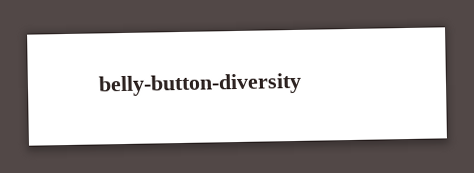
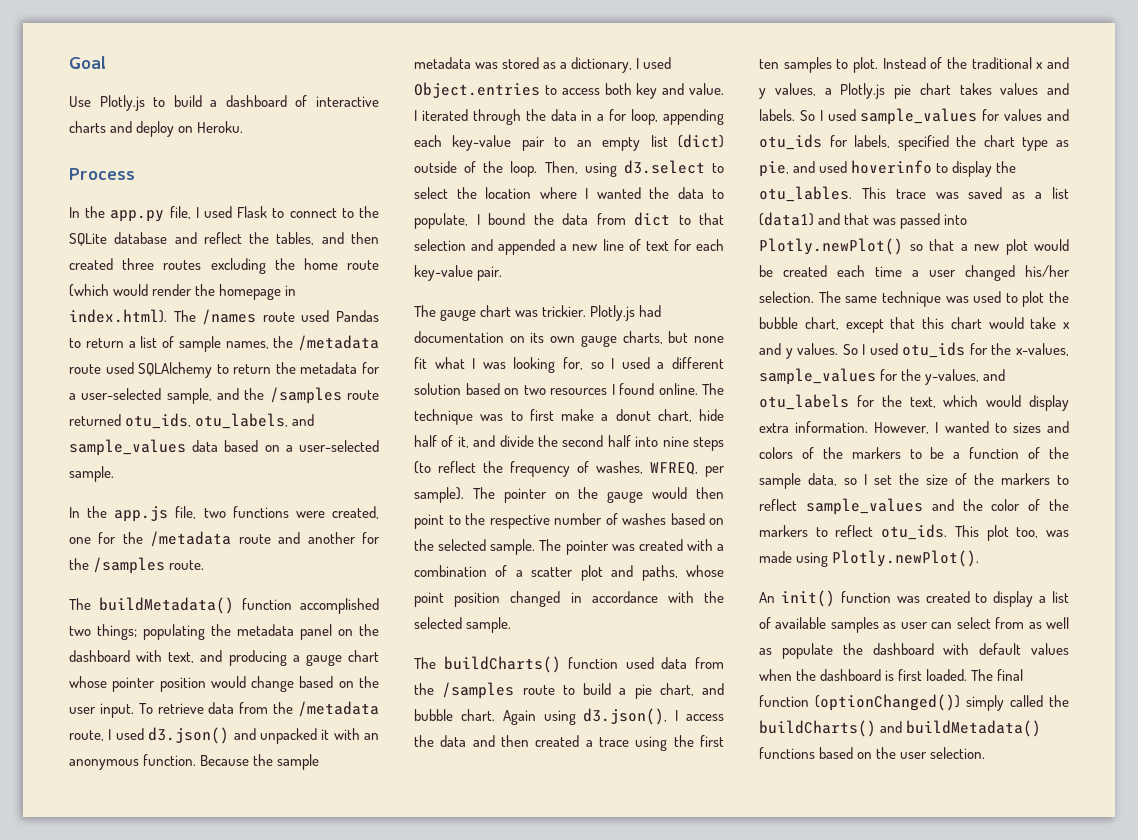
- belly-button-diversity
+ Goal
+ Use Plotly.js to build a dashboard of interactive charts and deploy on Heroku.
+ Process
+ In the app.py file, I used Flask to connect to the SQLite database and reflect the tables, and then created three routes excluding the home route (which would render the homepage in index.html). The /names route used Pandas to return a list of sample names, the /metadata route used SQLAlchemy to return the metadata for a user-selected sample, and the /samples route returned otu_ids, otu_labels, and sample_values data based on a user-selected sample.
+ In the app.js file, two functions were created, one for the /metadata route and another for the /samples route.
+ The buildMetadata() function accomplished two things; populating the metadata panel on the dashboard with text, and producing a gauge chart whose pointer position would change based on the user input. To retrieve data from the /metadata route, I used d3.json() and unpacked it with an anonymous function. Because the sample metadata was stored as a dictionary, I used Object.entries to access both key and value. I iterated through the data in a for loop, appending each key-value pair to an empty list (dict) outside of the loop. Then, using d3.select to select the location where I wanted the data to populate, I bound the data from dict to that selection and appended a new line of text for each key-value pair.
+ The gauge chart was trickier. Plotly.js had documentation on its own gauge charts, but none fit what I was looking for, so I used a different solution based on two resources I found online. The technique was to first make a donut chart, hide half of it, and divide the second half into nine steps (to reflect the frequency of washes, WFREQ, per sample). The pointer on the gauge would then point to the respective number of washes based on the selected sample. The pointer was created with a combination of a scatter plot and paths, whose point position changed in accordance with the selected sample.
+ The buildCharts() function used data from the /samples route to build a pie chart, and bubble chart. Again using d3.json(), I access the data and then created a trace using the first ten samples to plot. Instead of the traditional x and y values, a Plotly.js pie chart takes values and labels. So I used sample_values for values and otu_ids for labels, specified the chart type as pie, and used hoverinfo to display the otu_lables. This trace was saved as a list (data1) and that was passed into Plotly.newPlot() so that a new plot would be created each time a user changed his/her selection. The same technique was used to plot the bubble chart, except that this chart would take x and y values. So I used otu_ids for the x-values, sample_values for the y-values, and otu_labels for the text, which would display extra information. However, I wanted to sizes and colors of the markers to be a function of the sample data, so I set the size of the markers to reflect sample_values and the color of the markers to reflect otu_ids. This plot too, was made using Plotly.newPlot().
+ An init() function was created to display a list of available samples as user can select from as well as populate the dashboard with default values when the dashboard is first loaded. The final function (optionChanged()) simply called the buildCharts() and buildMetadata() functions based on the user selection.

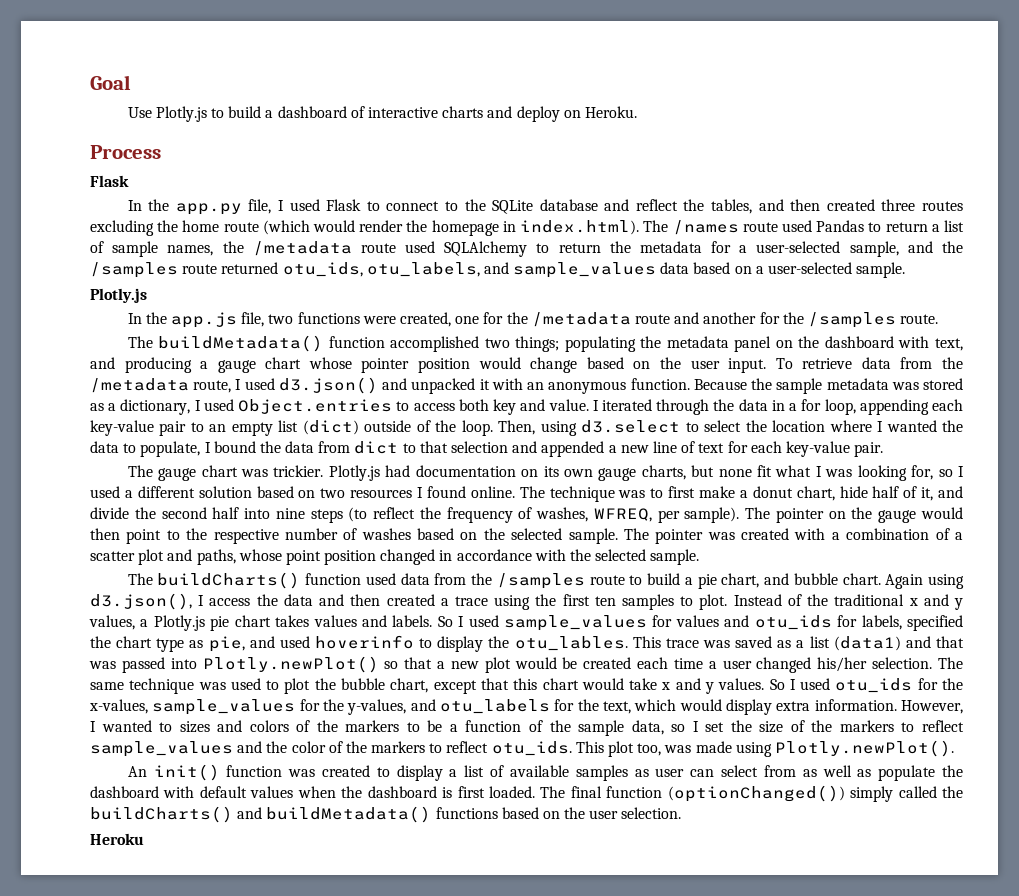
  Process
+ Flask
  In the app.py file, I used Flask to connect to the SQLite database and reflect the tables, and then created three routes excluding the home route (which would render the homepage in index.html). The /names route used Pandas to return a list of sample names, the /metadata route used SQLAlchemy to return the metadata for a user-selected sample, and the /samples route returned otu_ids, otu_labels, and sample_values data based on a user-selected sample.
+ Plotly.js
+ Heroku

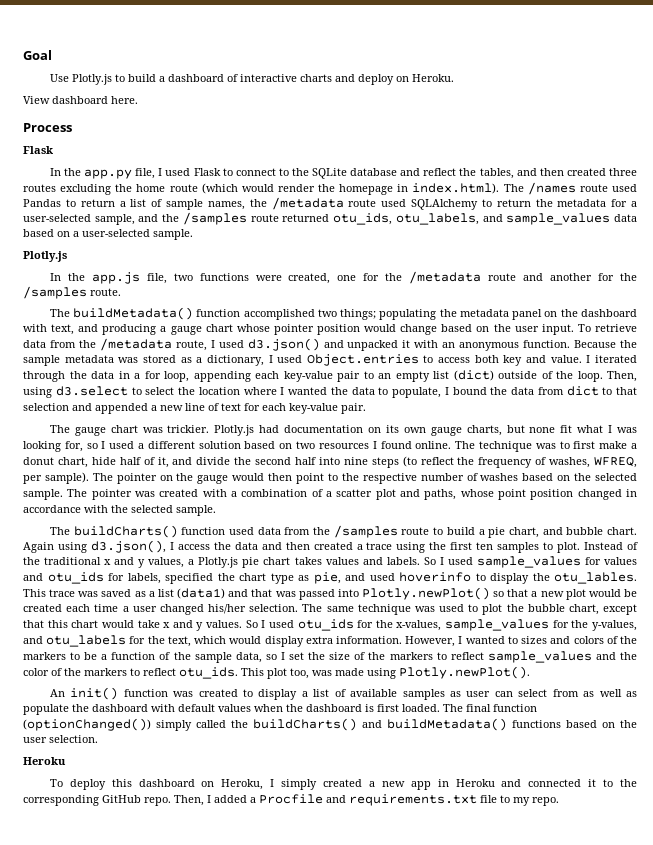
+ View dashboard here.
+ To deploy this dashboard on Heroku, I simply created a new app in Heroku and connected it to the corresponding GitHub repo. Then, I added a Procfile and requirements.txt file to my repo.

